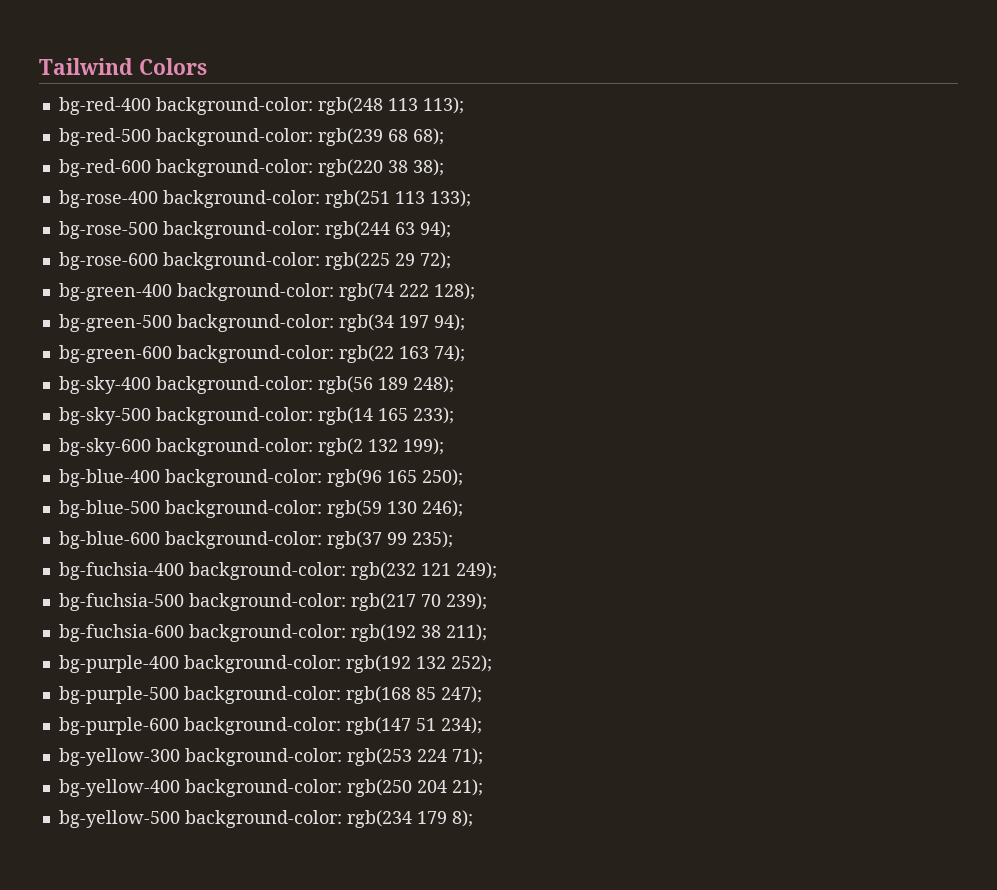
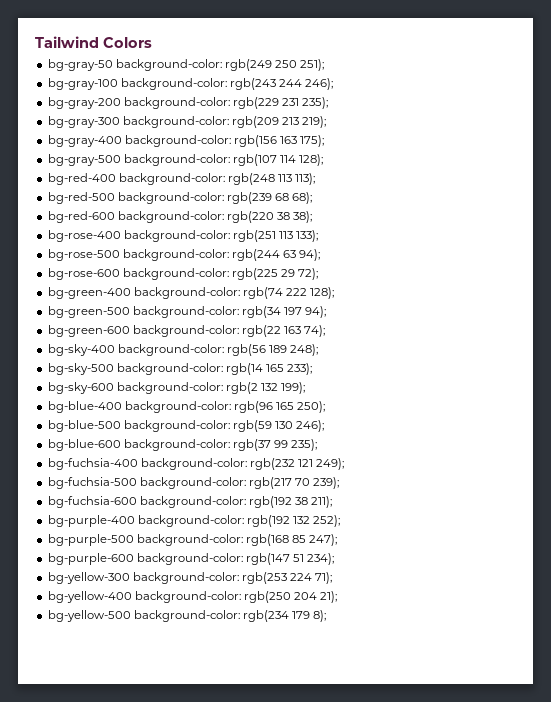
+ bg-gray-50 background-color: rgb(249 250 251);
+ bg-gray-100 background-color: rgb(243 244 246);
+ bg-gray-200 background-color: rgb(229 231 235);
+ bg-gray-300 background-color: rgb(209 213 219);
+ bg-gray-400 background-color: rgb(156 163 175);
+ bg-gray-500 background-color: rgb(107 114 128);

